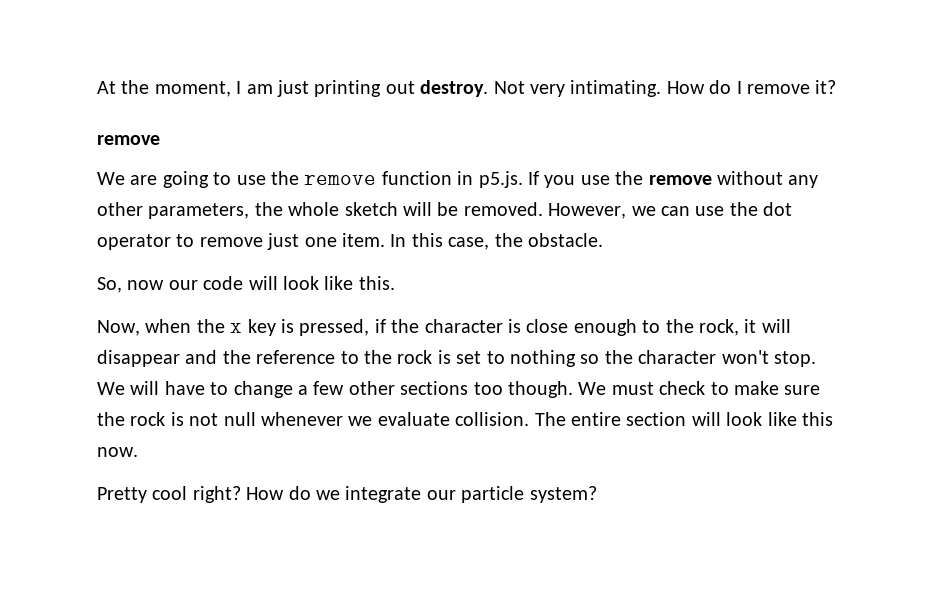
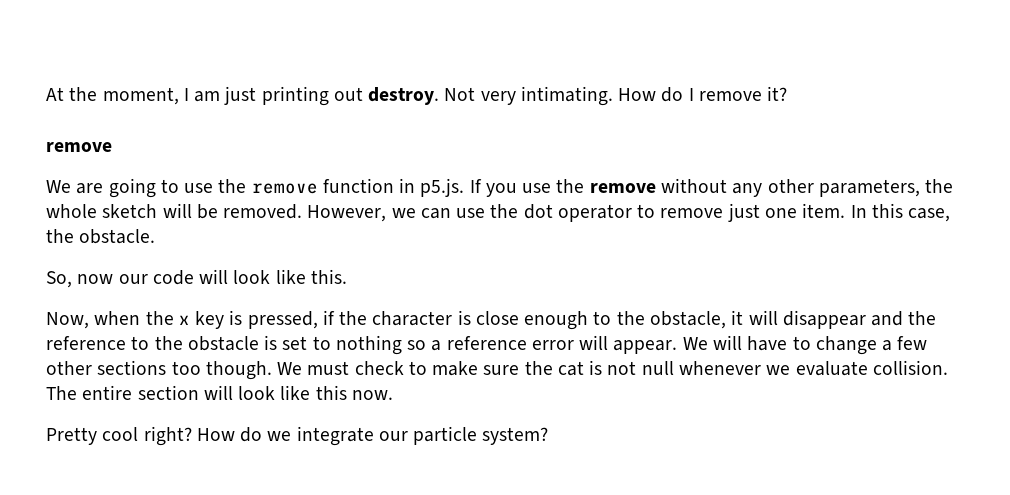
- Now, when the x key is pressed, if the character is close enough to the rock, it will disappear and the reference to the rock is set to nothing so the character won't stop.
+ Now, when the x key is pressed, if the character is close enough to the obstacle, it will disappear and the reference to the obstacle is set to nothing so a reference error will appear.
- We must check to make sure the rock is not null whenever we evaluate collision.
+ We must check to make sure the cat is not null whenever we evaluate collision.

